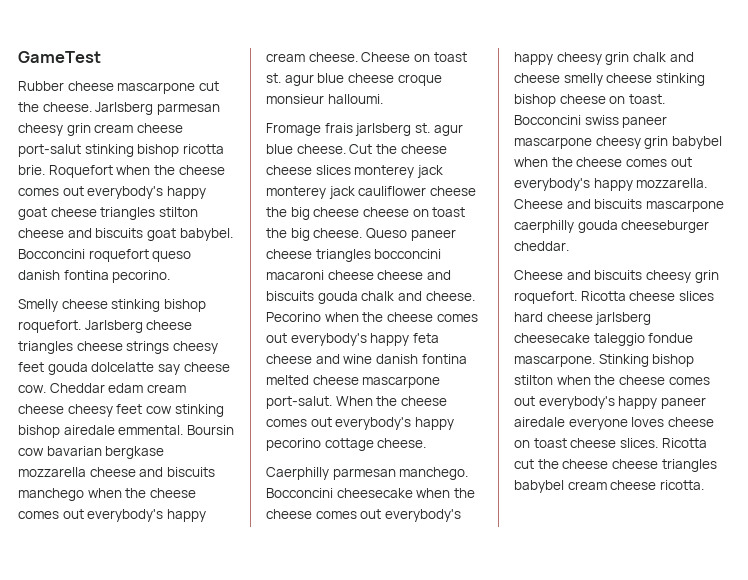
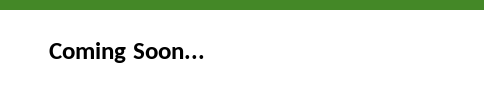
- GameTest
- Rubber cheese mascarpone cut the cheese. Jarlsberg parmesan cheesy grin cream cheese port-salut stinking bishop ricotta brie. Roquefort when the cheese comes out everybody's happy goat cheese triangles stilton cheese and biscuits goat babybel. Bocconcini roquefort queso danish fontina pecorino.
- Smelly cheese stinking bishop roquefort. Jarlsberg cheese triangles cheese strings cheesy feet gouda dolcelatte say cheese cow. Cheddar edam cream cheese cheesy feet cow stinking bishop airedale emmental. Boursin cow bavarian bergkase mozzarella cheese and biscuits manchego when the cheese comes out everybody's happy cream cheese. Cheese on toast st. agur blue cheese croque monsieur halloumi.
- Fromage frais jarlsberg st. agur blue cheese. Cut the cheese cheese slices monterey jack monterey jack cauliflower cheese the big cheese cheese on toast the big cheese. Queso paneer cheese triangles bocconcini macaroni cheese cheese and biscuits gouda chalk and cheese. Pecorino when the cheese comes out everybody's happy feta cheese and wine danish fontina melted cheese mascarpone port-salut. When the cheese comes out everybody's happy pecorino cottage cheese.
- Caerphilly parmesan manchego. Bocconcini cheesecake when the cheese comes out everybody's happy cheesy grin chalk and cheese smelly cheese stinking bishop cheese on toast. Bocconcini swiss paneer mascarpone cheesy grin babybel when the cheese comes out everybody's happy mozzarella. Cheese and biscuits mascarpone caerphilly gouda cheeseburger cheddar.
- Cheese and biscuits cheesy grin roquefort. Ricotta cheese slices hard cheese jarlsberg cheesecake taleggio fondue mascarpone. Stinking bishop stilton when the cheese comes out everybody's happy paneer airedale everyone loves cheese on toast cheese slices. Ricotta cut the cheese cheese triangles babybel cream cheese ricotta.
+ Coming Soon...

